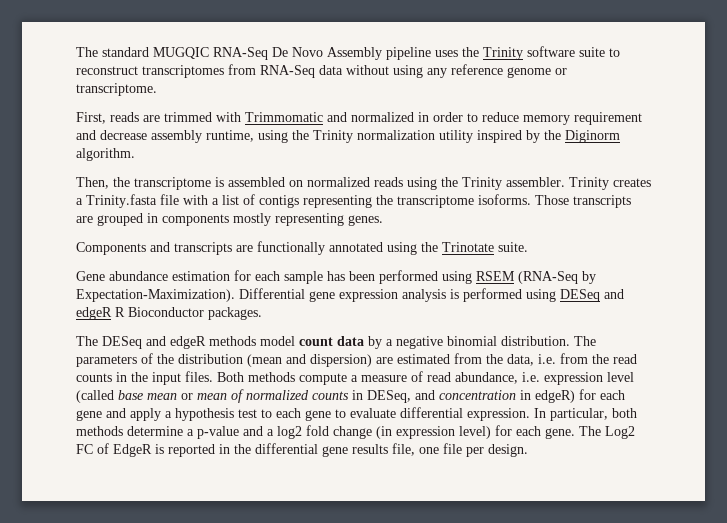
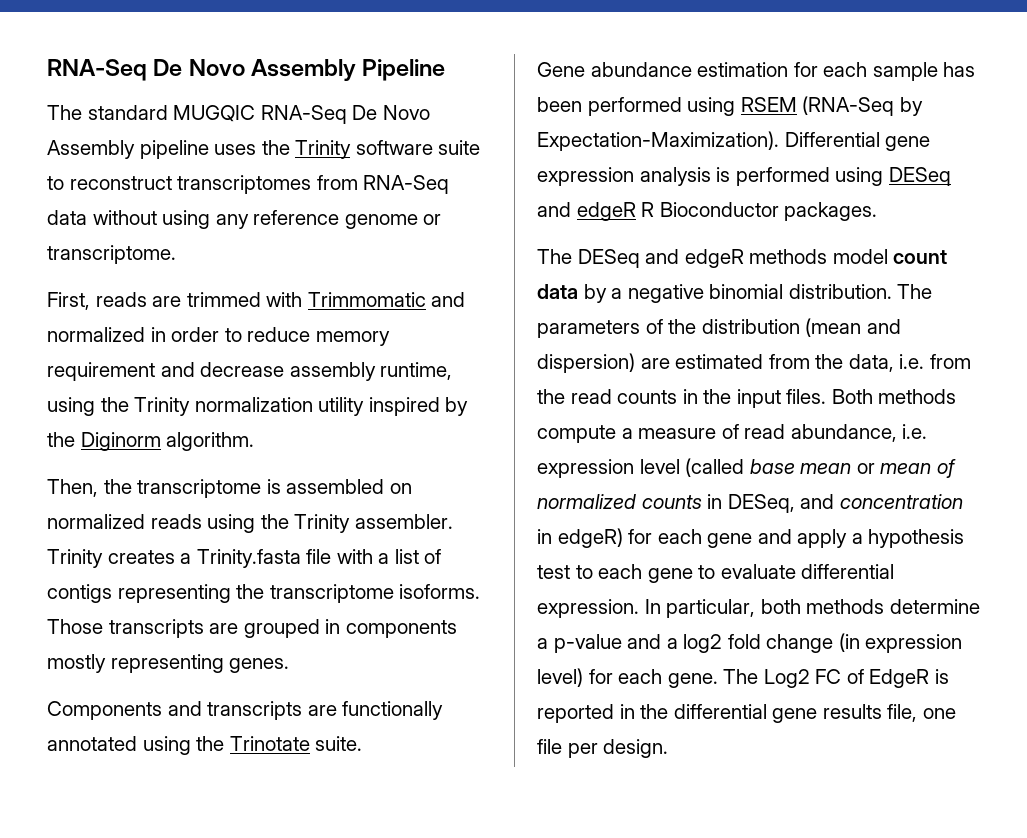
+ RNA-Seq De Novo Assembly Pipeline

